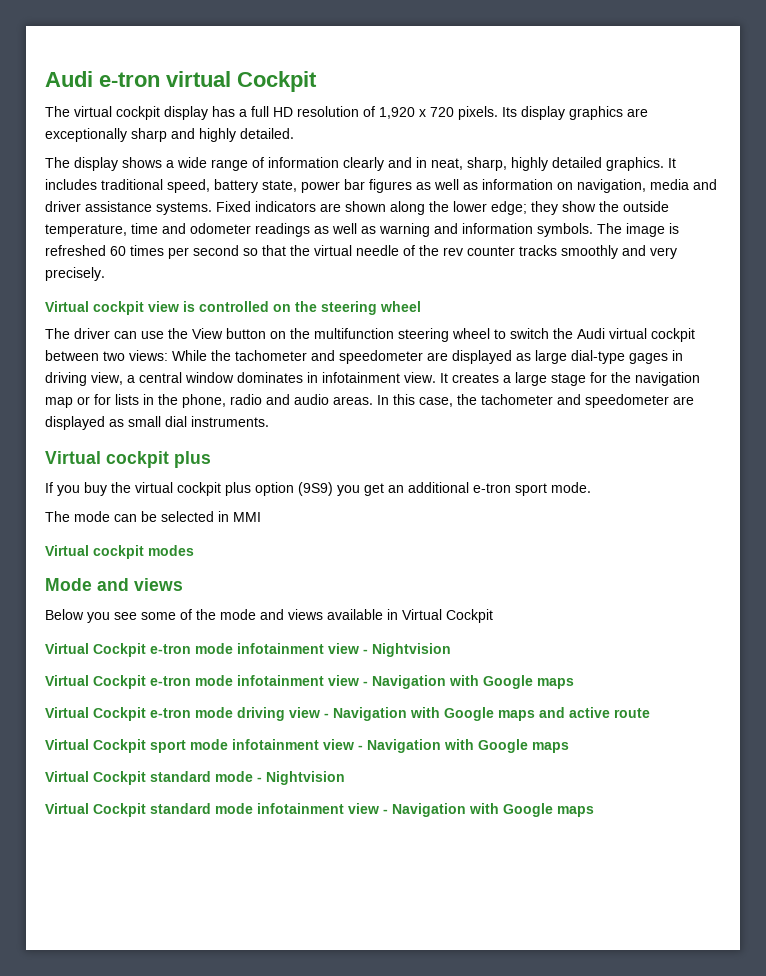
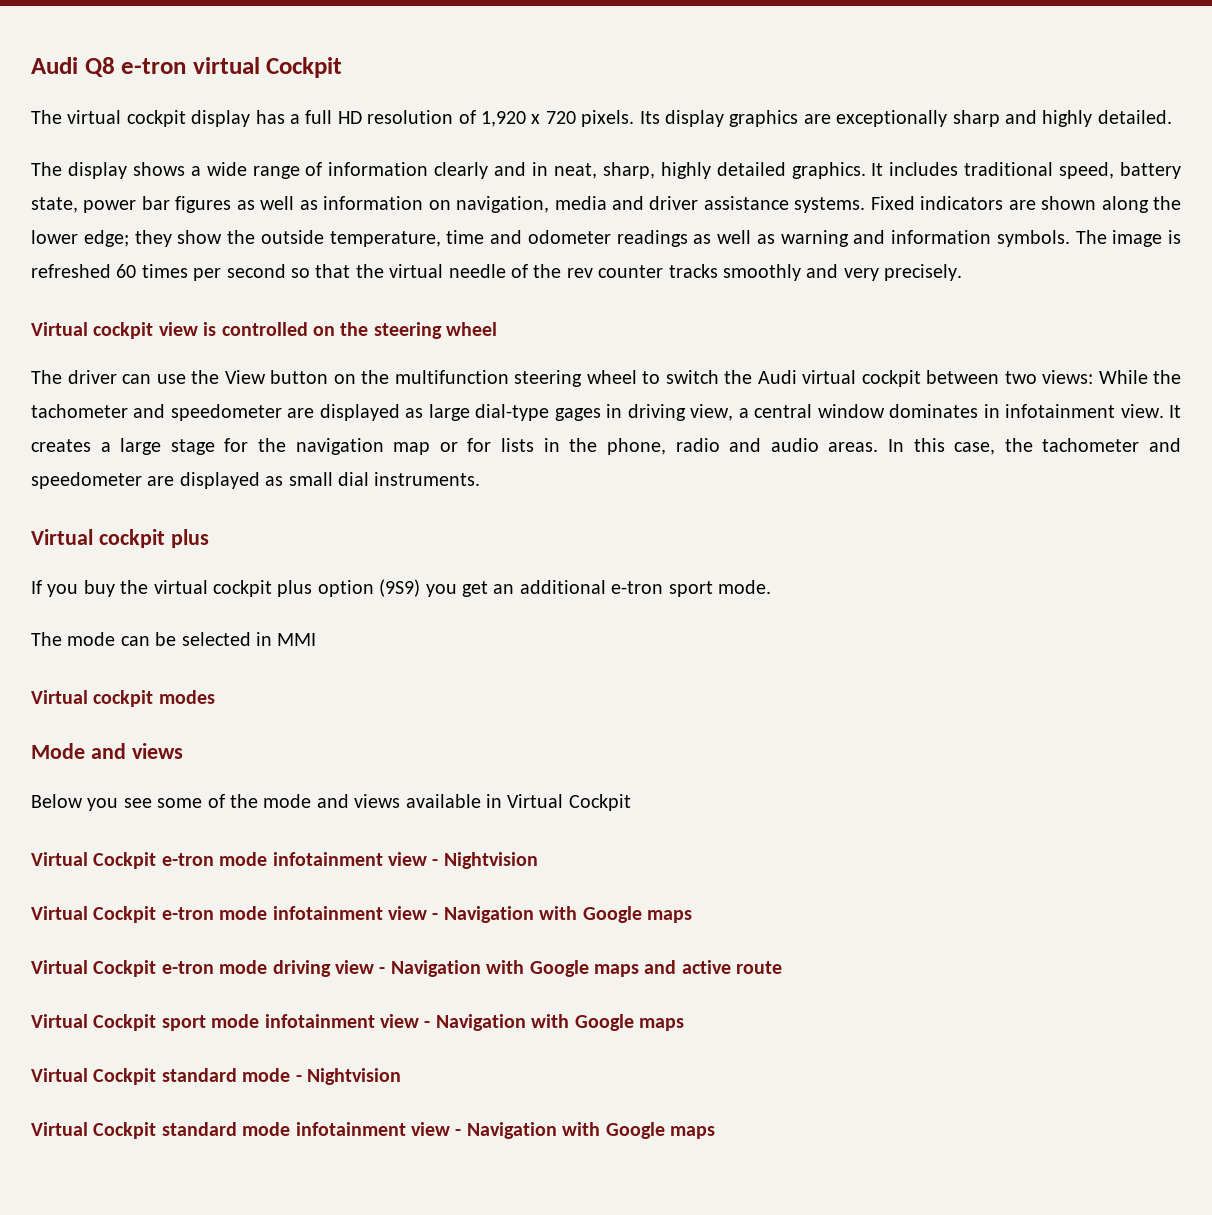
- Audi e-tron virtual Cockpit
+ Audi Q8 e-tron virtual Cockpit

